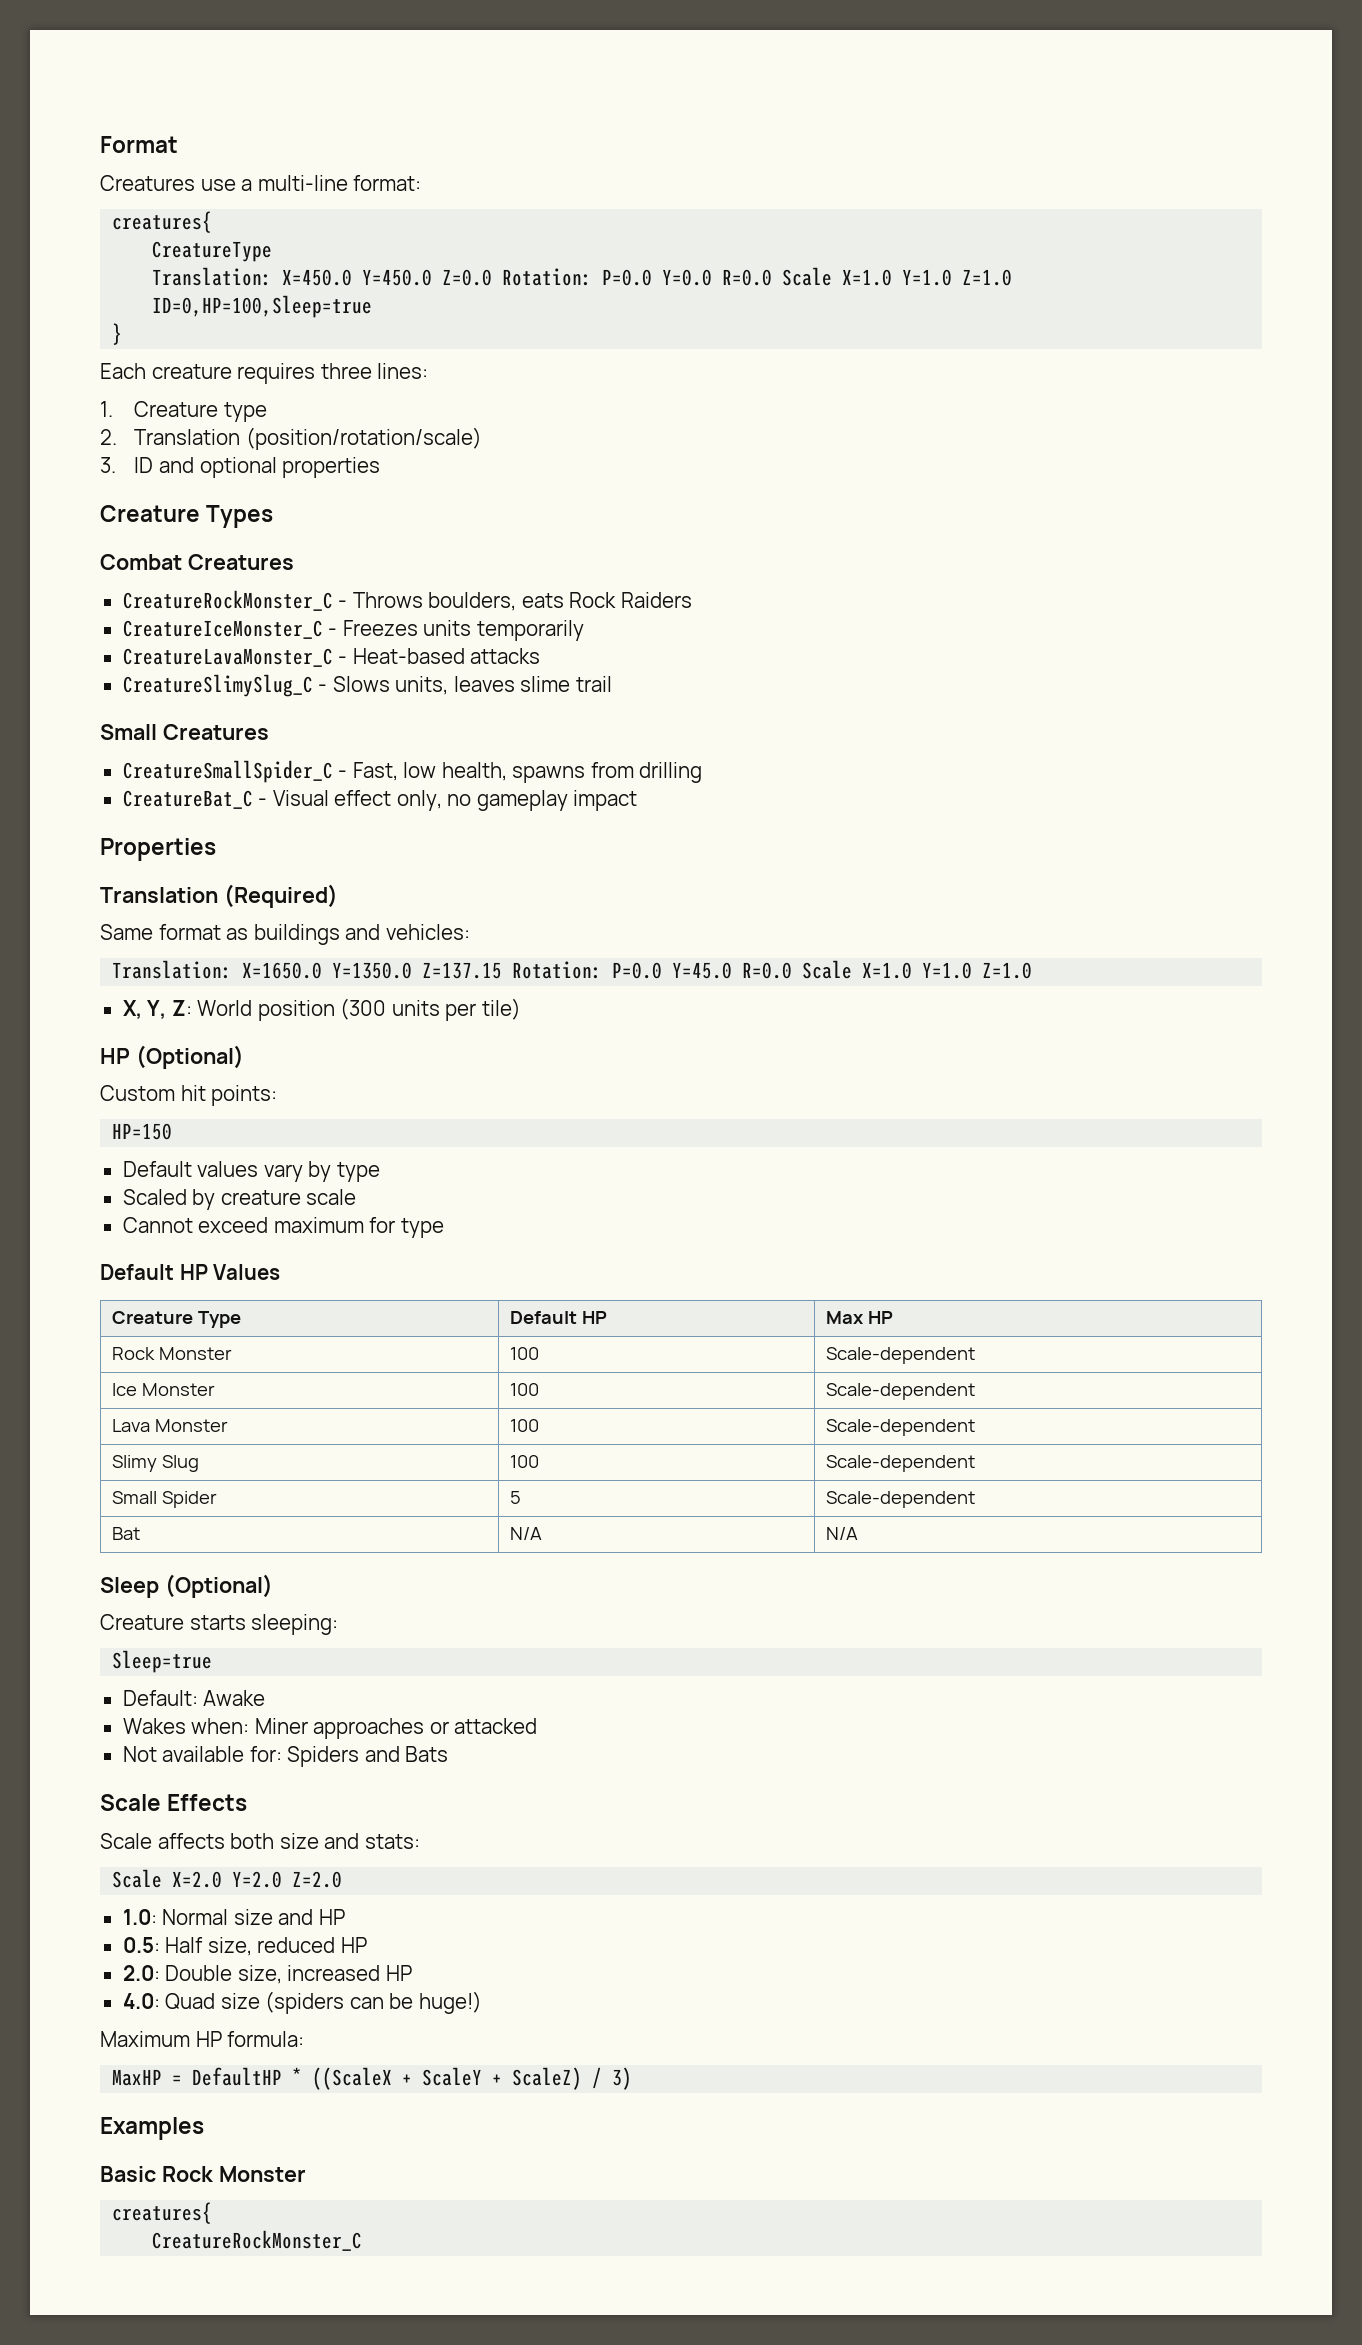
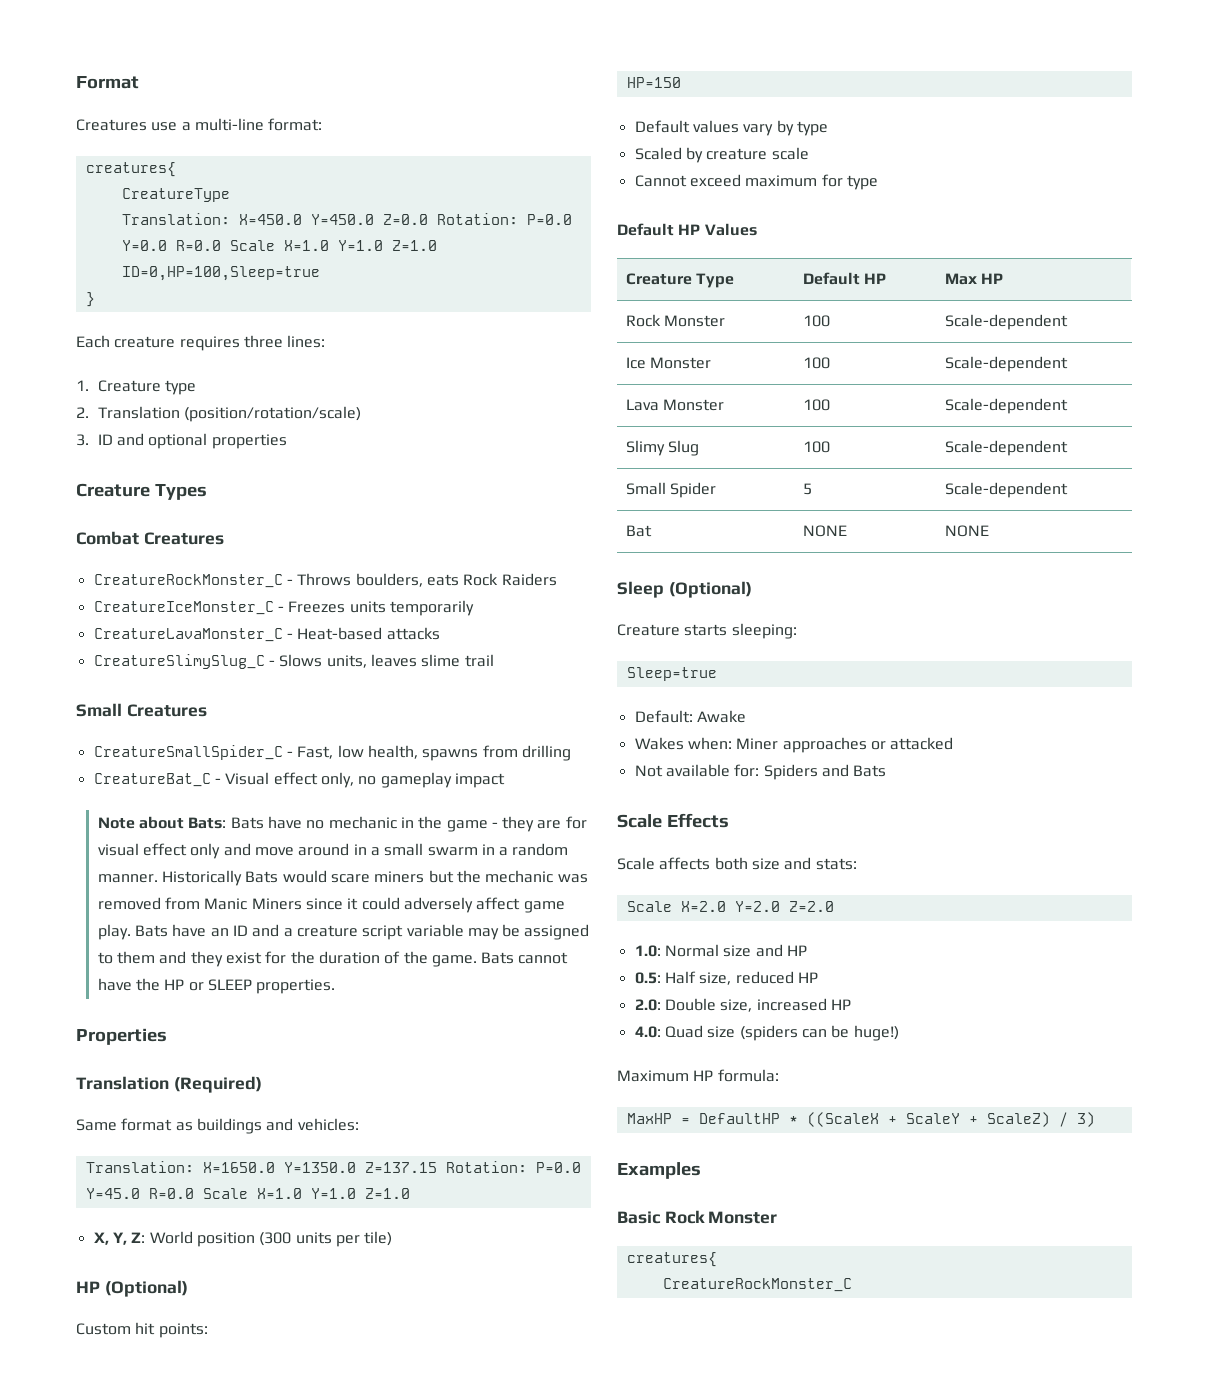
+ Note about Bats: Bats have no mechanic in the game - they are for visual effect only and move around in a small swarm in a random manner. Historically Bats would scare miners but the mechanic was removed from Manic Miners since it could adversely affect game play. Bats have an ID and a creature script variable may be assigned to them and they exist for the duration of the game. Bats cannot have the HP or SLEEP properties.
- Bat | N/A | N/A
+ Bat | NONE | NONE

